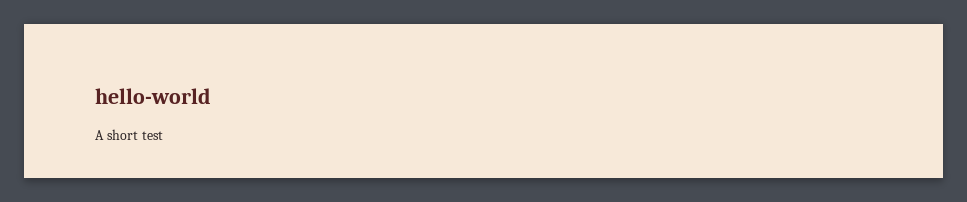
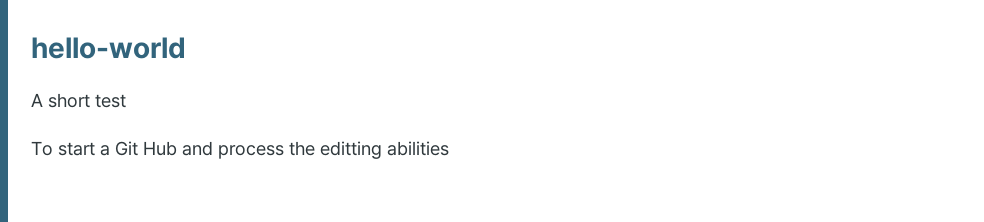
+ To start a Git Hub and process the editting abilities

